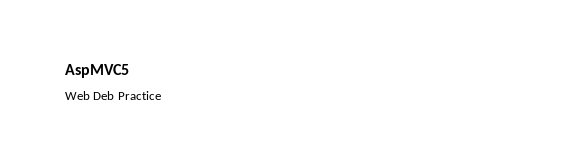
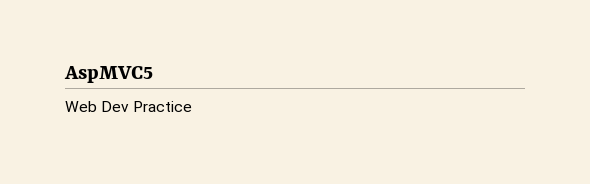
- Web Deb Practice
+ Web Dev Practice

